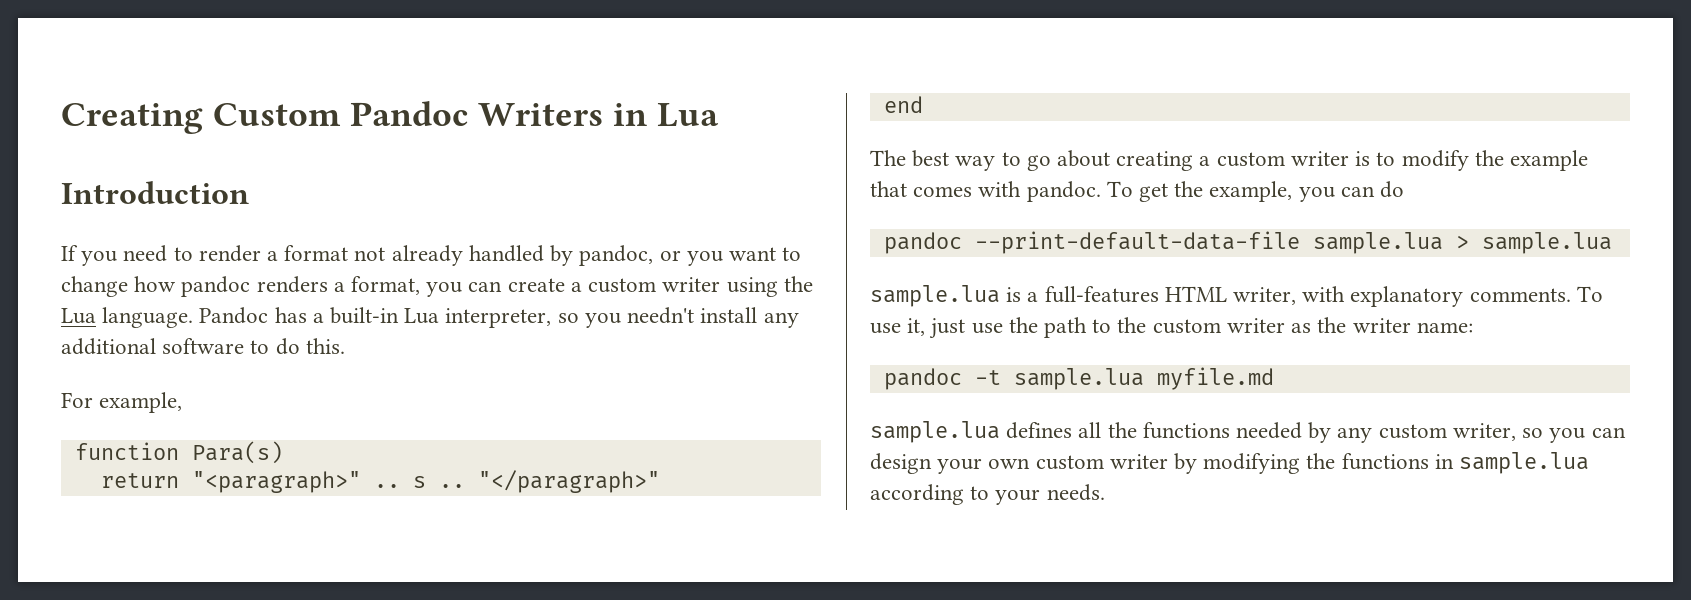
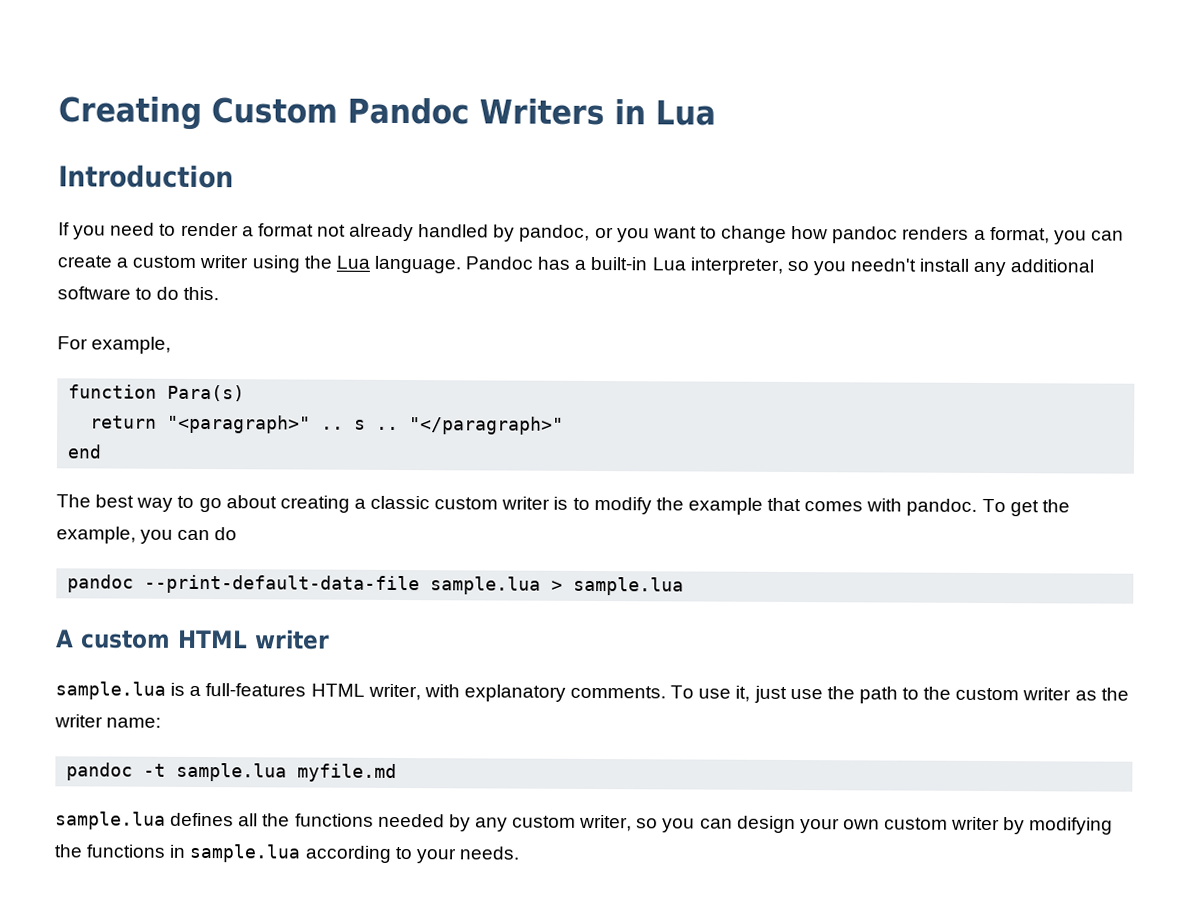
- The best way to go about creating a custom writer is to modify the example that comes with pandoc.
+ The best way to go about creating a classic custom writer is to modify the example that comes with pandoc.
+ A custom HTML writer

